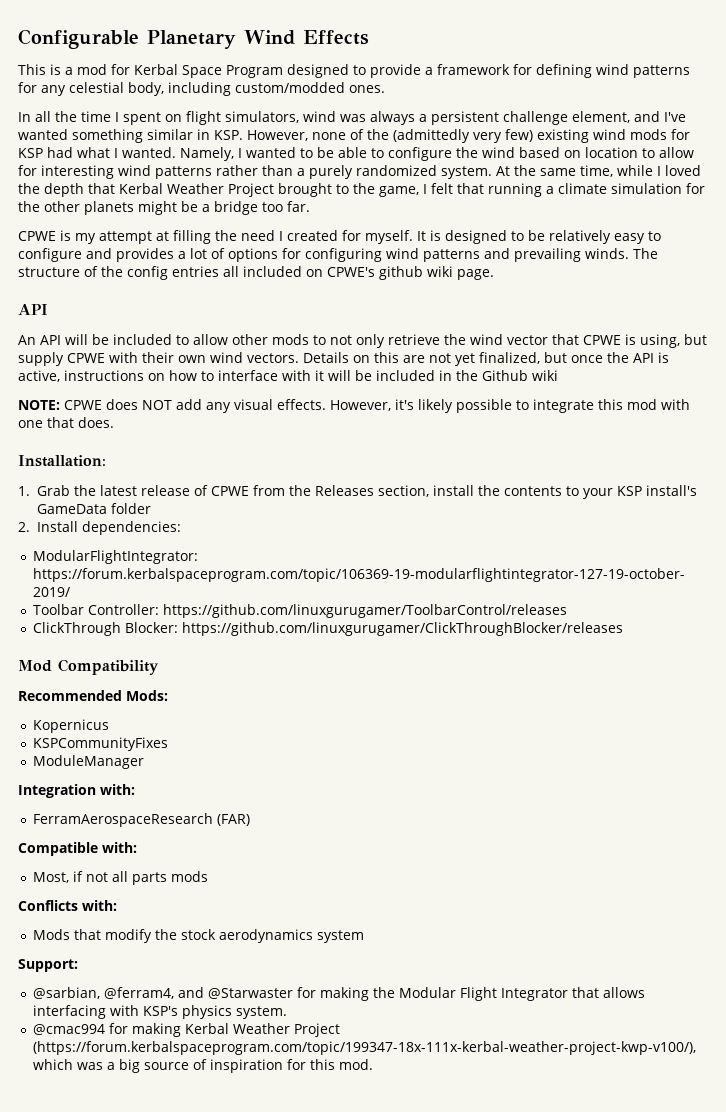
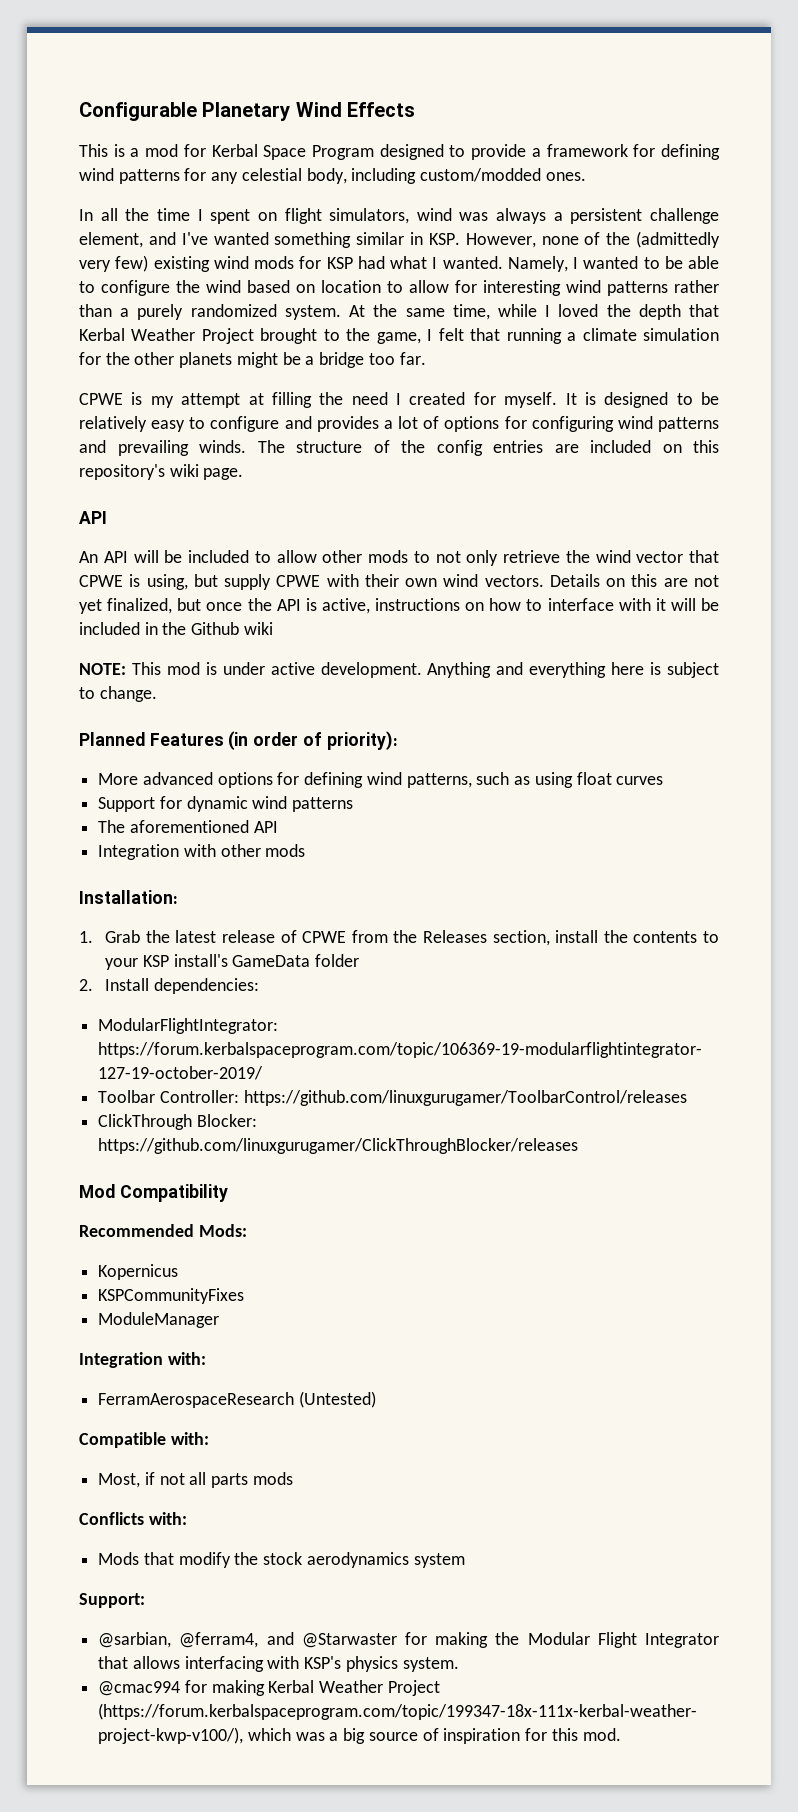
- The structure of the config entries all included on CPWE's github wiki page.
+ The structure of the config entries are included on this repository's wiki page.
- NOTE: CPWE does NOT add any visual effects. However, it's likely possible to integrate this mod with one that does.
+ NOTE: This mod is under active development. Anything and everything here is subject to change.
+ Planned Features (in order of priority):
+ More advanced options for defining wind patterns, such as using float curves
+ Support for dynamic wind patterns
+ The aforementioned API
+ Integration with other mods
- FerramAerospaceResearch (FAR)
+ FerramAerospaceResearch (Untested)

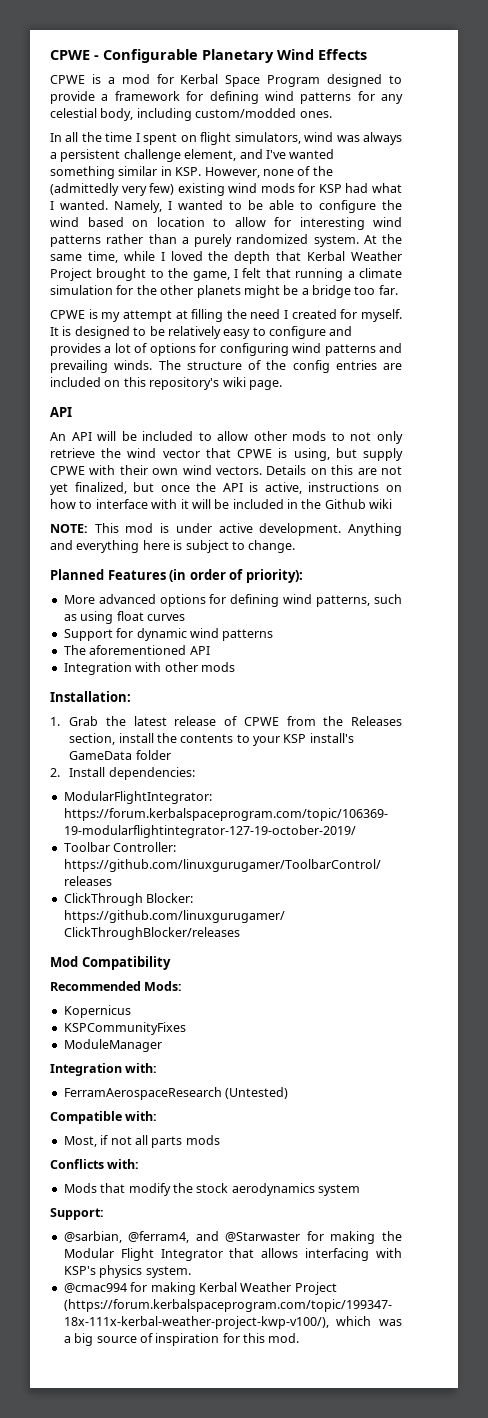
- Configurable Planetary Wind Effects
+ CPWE - Configurable Planetary Wind Effects
- This is a mod for Kerbal Space Program designed to provide a framework for defining wind patterns for any celestial body, including custom/modded ones.
+ CPWE is a mod for Kerbal Space Program designed to provide a framework for defining wind patterns for any celestial body, including custom/modded ones.

